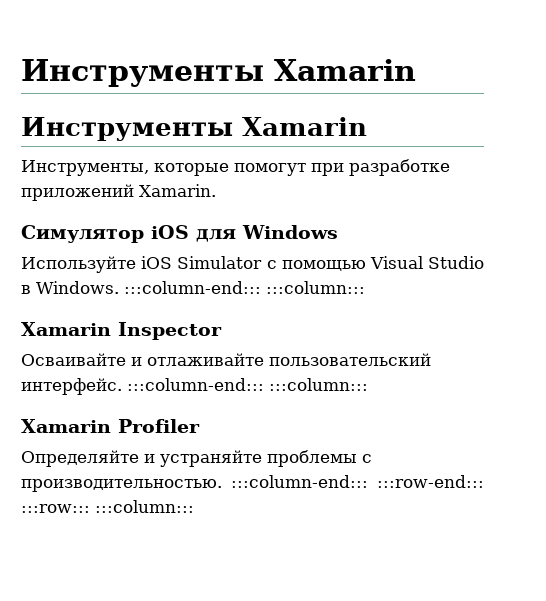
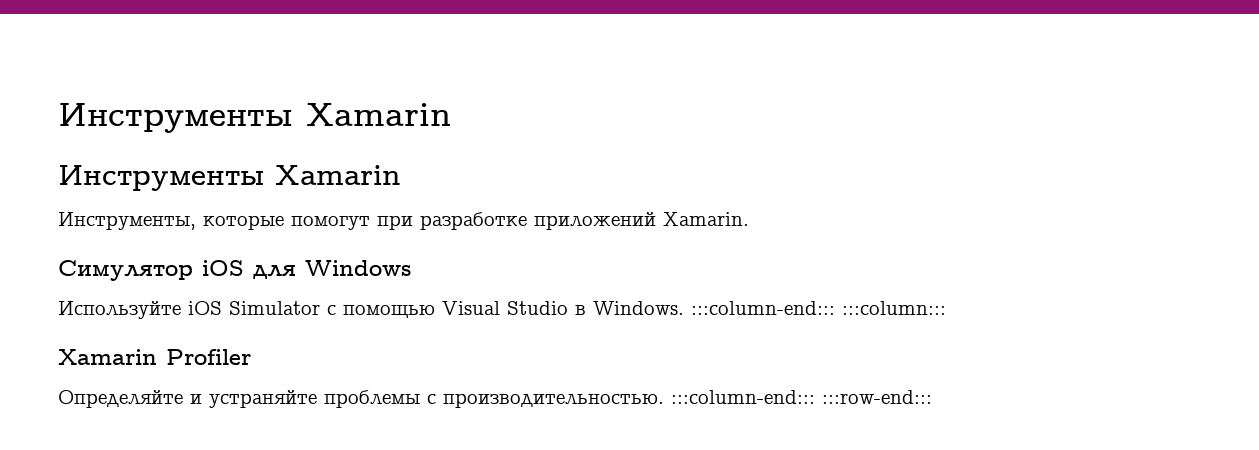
- Xamarin Inspector
- Осваивайте и отлаживайте пользовательский интерфейс. :::column-end::: :::column:::
- Определяйте и устраняйте проблемы с производительностью. :::column-end::: :::row-end::: :::row::: :::column:::
+ Определяйте и устраняйте проблемы с производительностью. :::column-end::: :::row-end:::

